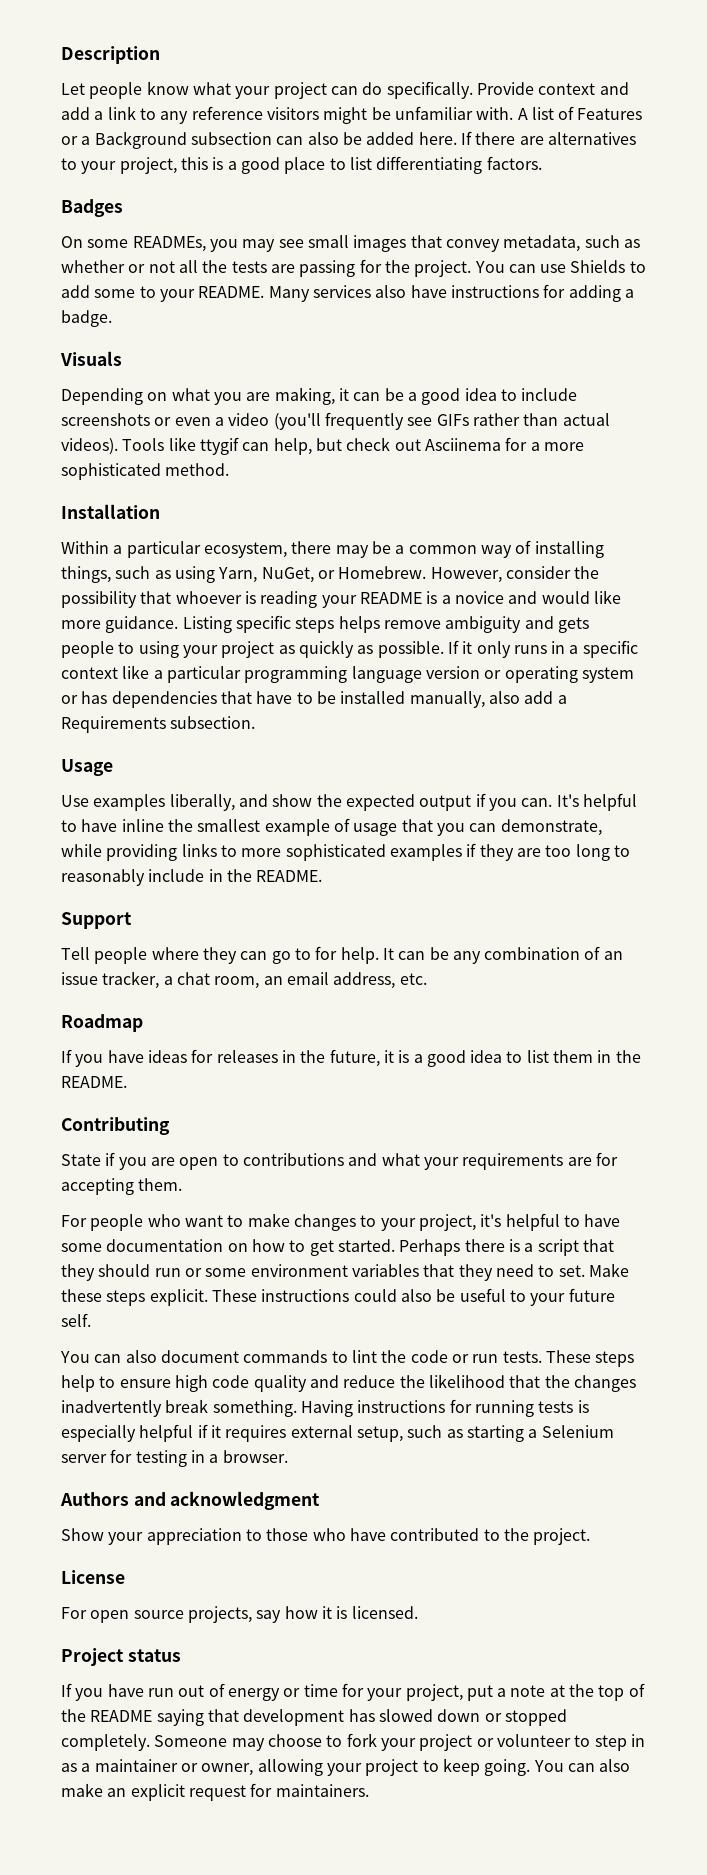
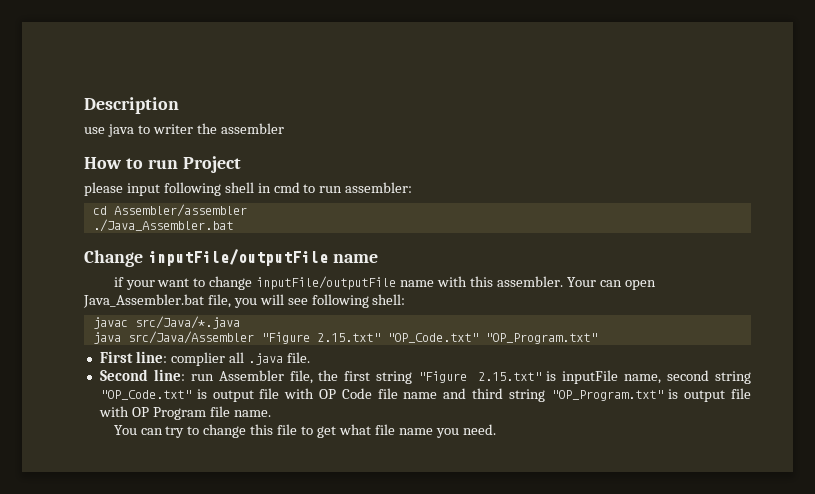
- Let people know what your project can do specifically. Provide context and add a link to any reference visitors might be unfamiliar with. A list of Features or a Background subsection can also be added here. If there are alternatives to your project, this is a good place to list differentiating factors.
- Badges
- On some READMEs, you may see small images that convey metadata, such as whether or not all the tests are passing for the project. You can use Shields to add some to your README. Many services also have instructions for adding a badge.
- Visuals
- Depending on what you are making, it can be a good idea to include screenshots or even a video (you'll frequently see GIFs rather than actual videos). Tools like ttygif can help, but check out Asciinema for a more sophisticated method.
- Installation
- Within a particular ecosystem, there may be a common way of installing things, such as using Yarn, NuGet, or Homebrew. However, consider the possibility that whoever is reading your README is a novice and would like more guidance. Listing specific steps helps remove ambiguity and gets people to using your project as quickly as possible. If it only runs in a specific context like a particular programming language version or operating system or has dependencies that have to be installed manually, also add a Requirements subsection.
- Usage
- Use examples liberally, and show the expected output if you can. It's helpful to have inline the smallest example of usage that you can demonstrate, while providing links to more sophisticated examples if they are too long to reasonably include in the README.
- Support
- Tell people where they can go to for help. It can be any combination of an issue tracker, a chat room, an email address, etc.
- Roadmap
- If you have ideas for releases in the future, it is a good idea to list them in the README.
- Contributing
- State if you are open to contributions and what your requirements are for accepting them.
- For people who want to make changes to your project, it's helpful to have some documentation on how to get started. Perhaps there is a script that they should run or some environment variables that they need to set. Make these steps explicit. These instructions could also be useful to your future self.
- You can also document commands to lint the code or run tests. These steps help to ensure high code quality and reduce the likelihood that the changes inadvertently break something. Having instructions for running tests is especially helpful if it requires external setup, such as starting a Selenium server for testing in a browser.
- Authors and acknowledgment
- Show your appreciation to those who have contributed to the project.
- License
- For open source projects, say how it is licensed.
- Project status
- If you have run out of energy or time for your project, put a note at the top of the README saying that development has slowed down or stopped completely. Someone may choose to fork your project or volunteer to step in as a maintainer or owner, allowing your project to keep going. You can also make an explicit request for maintainers.
+ use java to writer the assembler
+ How to run Project
+ please input following shell in cmd to run assembler:
+ cd Assembler/assembler
+ ./Java_Assembler.bat
+ Change inputFile/outputFile name
+ if your want to change inputFile/outputFile name with this assembler. Your can open Java_Assembler.bat file, you will see following shell:
+ javac src/Java/*.java
+ java src/Java/Assembler "Figure 2.15.txt" "OP_Code.txt" "OP_Program.txt"
+ First line: complier all .java file.
+ Second line: run Assembler file, the first string "Figure 2.15.txt" is inputFile name, second string "OP_Code.txt" is output file with OP Code file name and third string "OP_Program.txt" is output file with OP Program file name.
+ You can try to change this file to get what file name you need.

